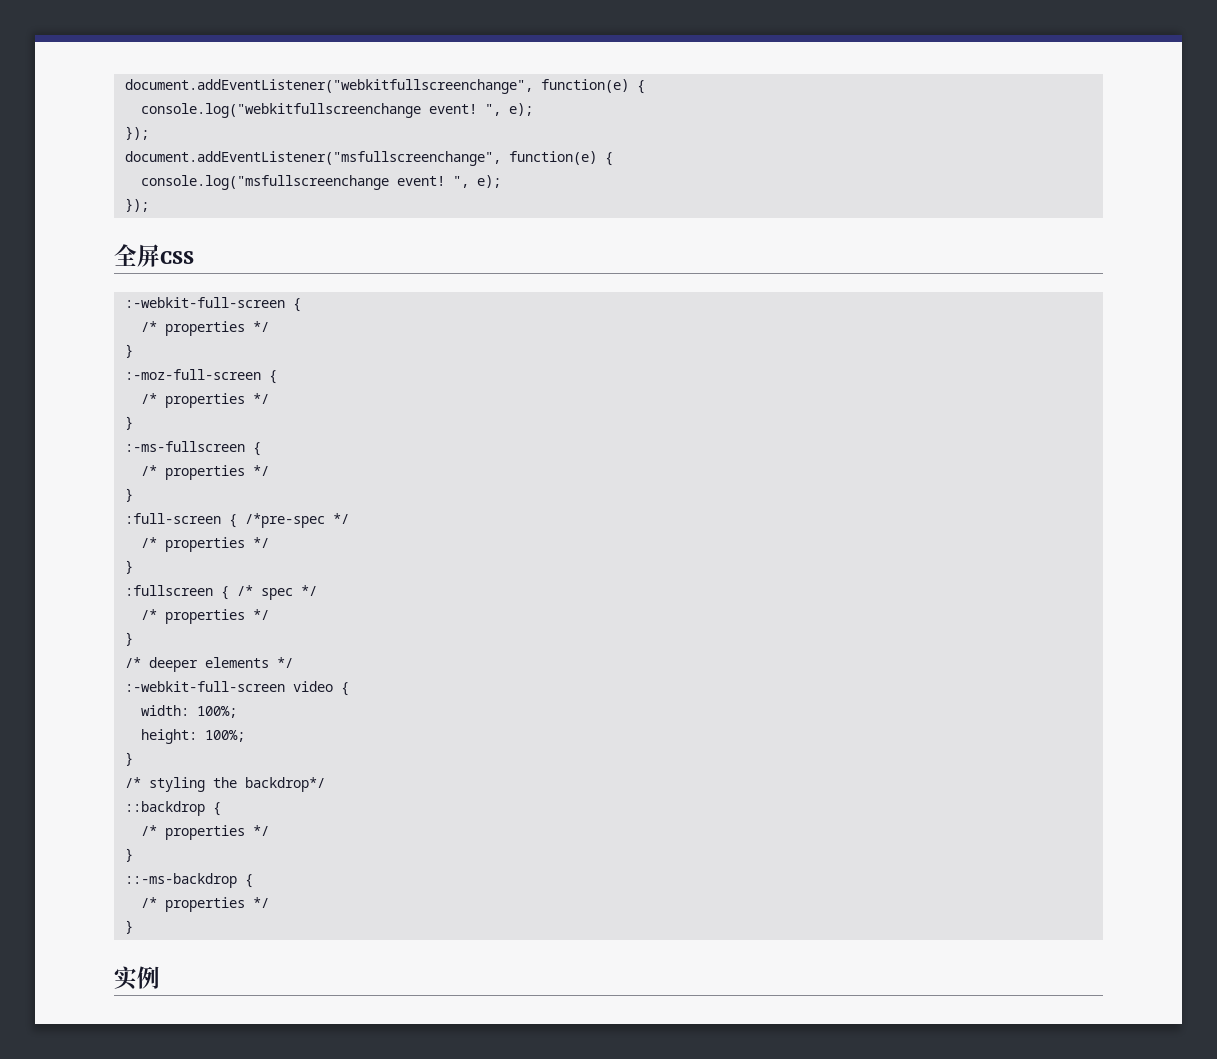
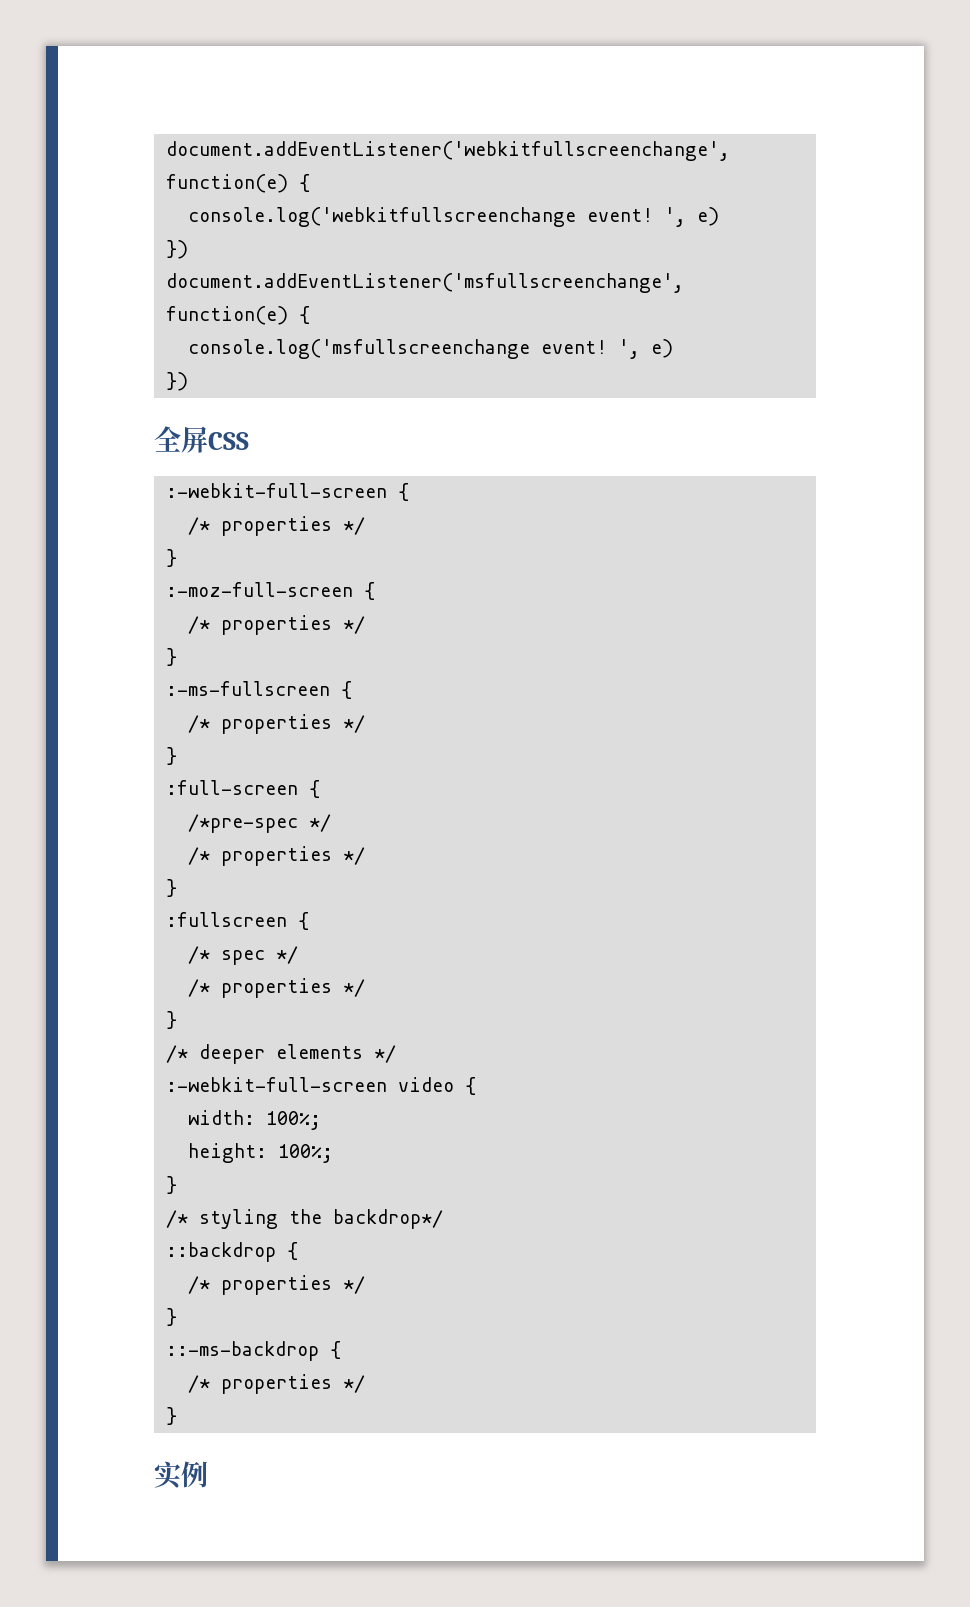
- document.addEventListener("webkitfullscreenchange", function(e) {
- console.log("webkitfullscreenchange event! ", e);
- });
- document.addEventListener("msfullscreenchange", function(e) {
- console.log("msfullscreenchange event! ", e);
- });
+ document.addEventListener('webkitfullscreenchange', function(e) {
+ console.log('webkitfullscreenchange event! ', e)
+ })
+ document.addEventListener('msfullscreenchange', function(e) {
+ console.log('msfullscreenchange event! ', e)
+ })
- :full-screen { /*pre-spec */
+ :full-screen {
+ /*pre-spec */
- :fullscreen { /* spec */
+ :fullscreen {
+ /* spec */

